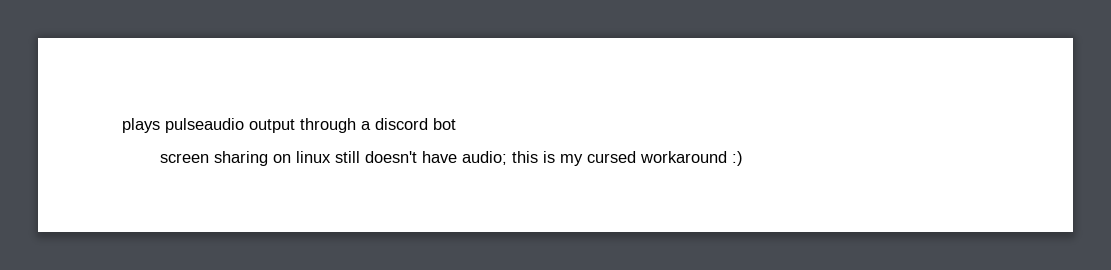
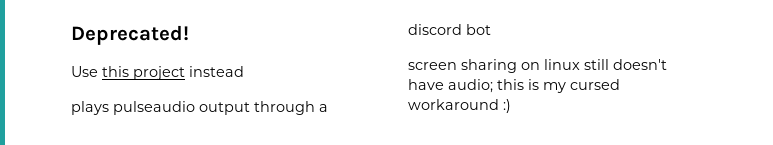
+ Deprecated!
+ Use this project instead

